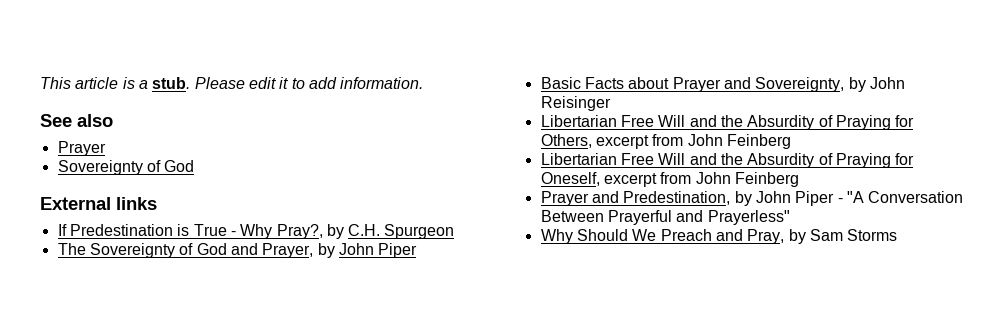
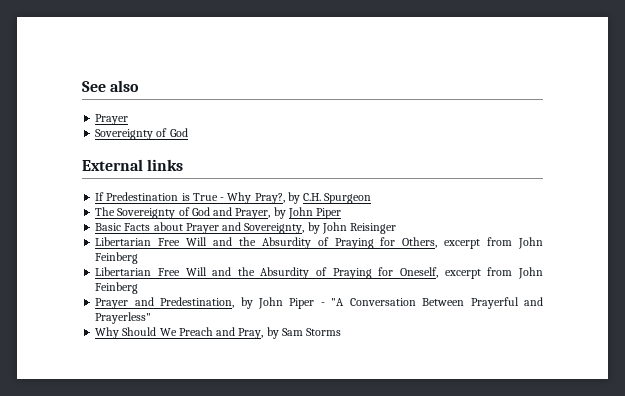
- This article is a stub. Please edit it to add information.

